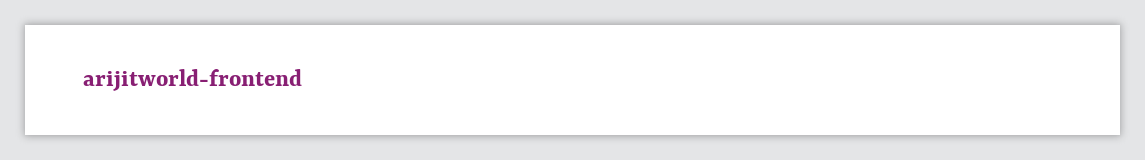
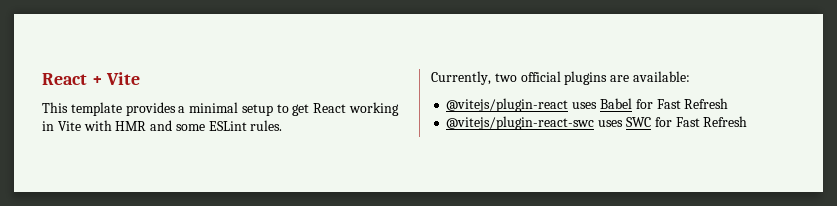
- arijitworld-frontend
+ React + Vite
+ This template provides a minimal setup to get React working in Vite with HMR and some ESLint rules.
+ Currently, two official plugins are available:
+ @vitejs/plugin-react uses Babel for Fast Refresh
+ @vitejs/plugin-react-swc uses SWC for Fast Refresh

